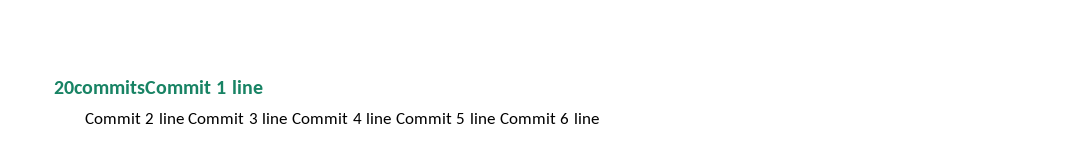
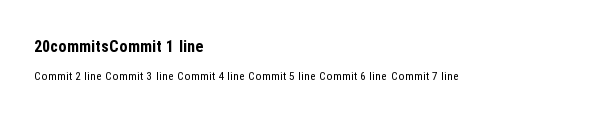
- Commit 2 line Commit 3 line Commit 4 line Commit 5 line Commit 6 line
+ Commit 2 line Commit 3 line Commit 4 line Commit 5 line Commit 6 line Commit 7 line

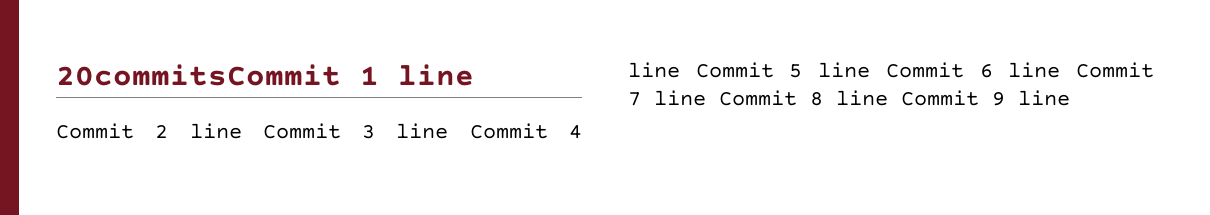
- Commit 2 line Commit 3 line Commit 4 line Commit 5 line Commit 6 line Commit 7 line
+ Commit 2 line Commit 3 line Commit 4 line Commit 5 line Commit 6 line Commit 7 line Commit 8 line Commit 9 line

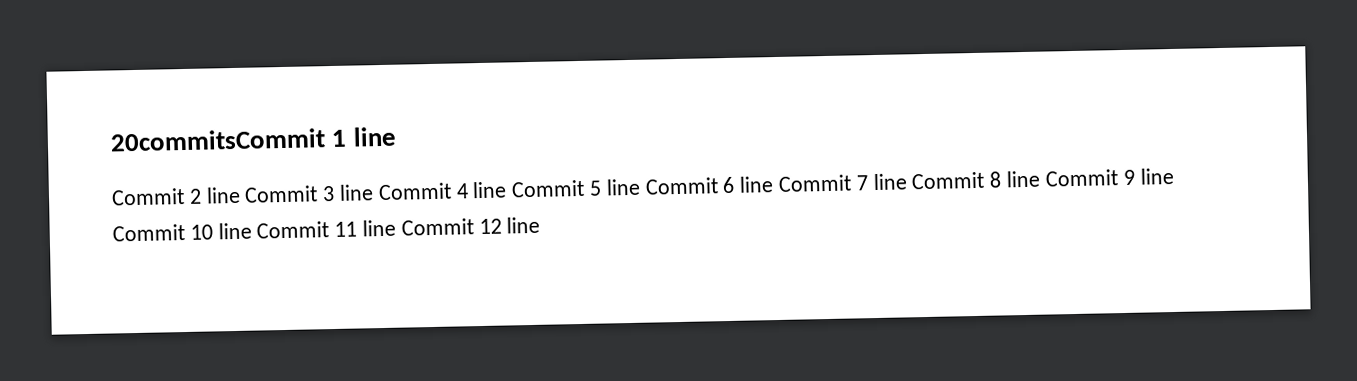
- Commit 2 line Commit 3 line Commit 4 line Commit 5 line Commit 6 line Commit 7 line Commit 8 line Commit 9 line
+ Commit 2 line Commit 3 line Commit 4 line Commit 5 line Commit 6 line Commit 7 line Commit 8 line Commit 9 line Commit 10 line Commit 11 line Commit 12 line

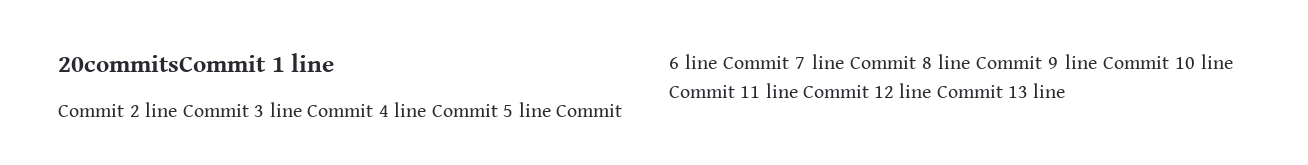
- Commit 2 line Commit 3 line Commit 4 line Commit 5 line Commit 6 line Commit 7 line Commit 8 line Commit 9 line Commit 10 line Commit 11 line Commit 12 line
+ Commit 2 line Commit 3 line Commit 4 line Commit 5 line Commit 6 line Commit 7 line Commit 8 line Commit 9 line Commit 10 line Commit 11 line Commit 12 line Commit 13 line

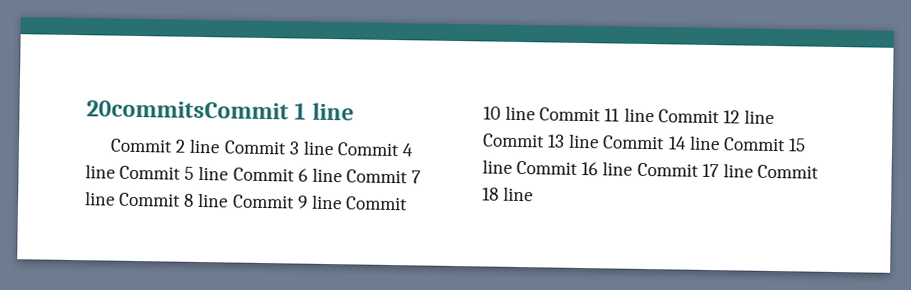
- Commit 2 line Commit 3 line Commit 4 line Commit 5 line Commit 6 line Commit 7 line Commit 8 line Commit 9 line Commit 10 line Commit 11 line Commit 12 line Commit 13 line
+ Commit 2 line Commit 3 line Commit 4 line Commit 5 line Commit 6 line Commit 7 line Commit 8 line Commit 9 line Commit 10 line Commit 11 line Commit 12 line Commit 13 line Commit 14 line Commit 15 line Commit 16 line Commit 17 line Commit 18 line

